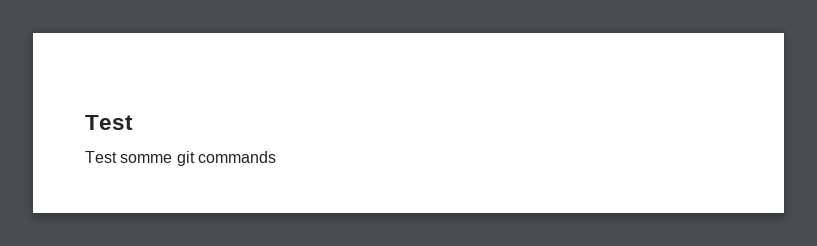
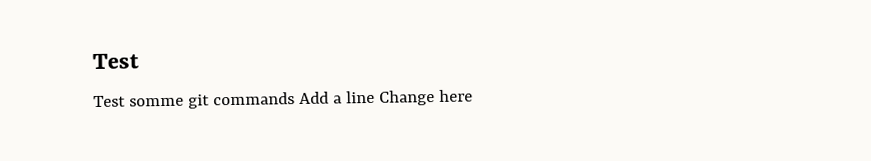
- Test somme git commands
+ Test somme git commands Add a line Change here

